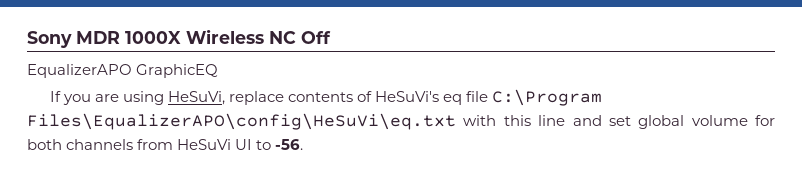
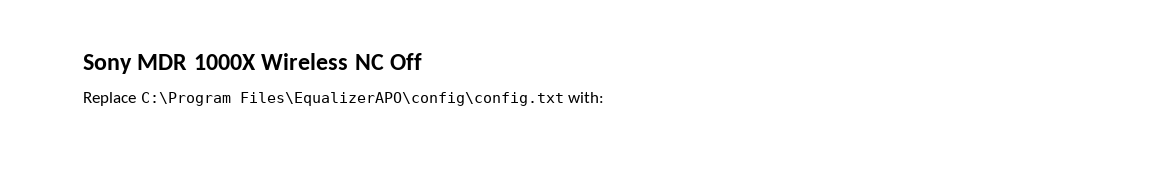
- EqualizerAPO GraphicEQ
- If you are using HeSuVi, replace contents of HeSuVi's eq file C:\Program Files\EqualizerAPO\config\HeSuVi\eq.txt with this line and set global volume for both channels from HeSuVi UI to -56.
+ Replace C:\Program Files\EqualizerAPO\config\config.txt with:

